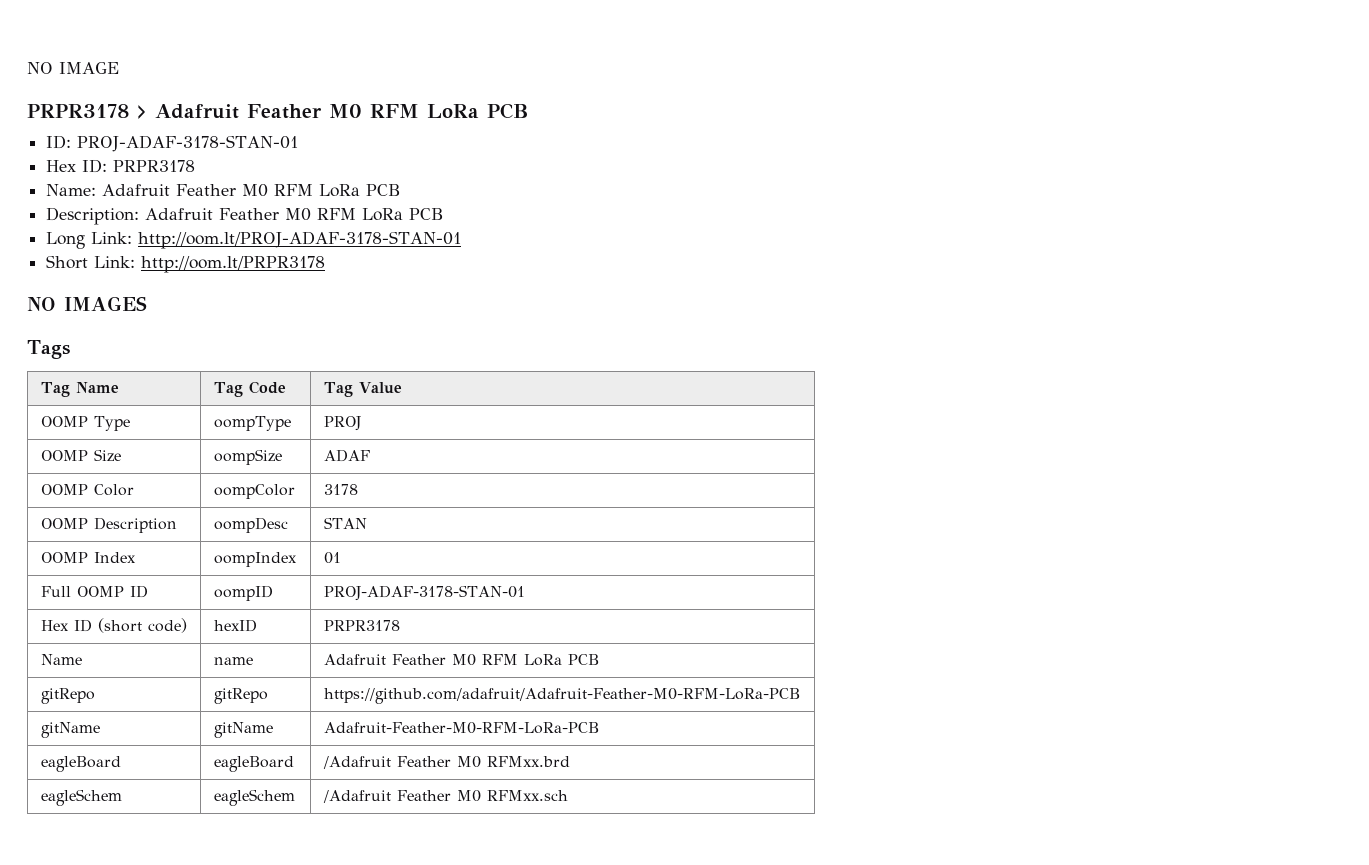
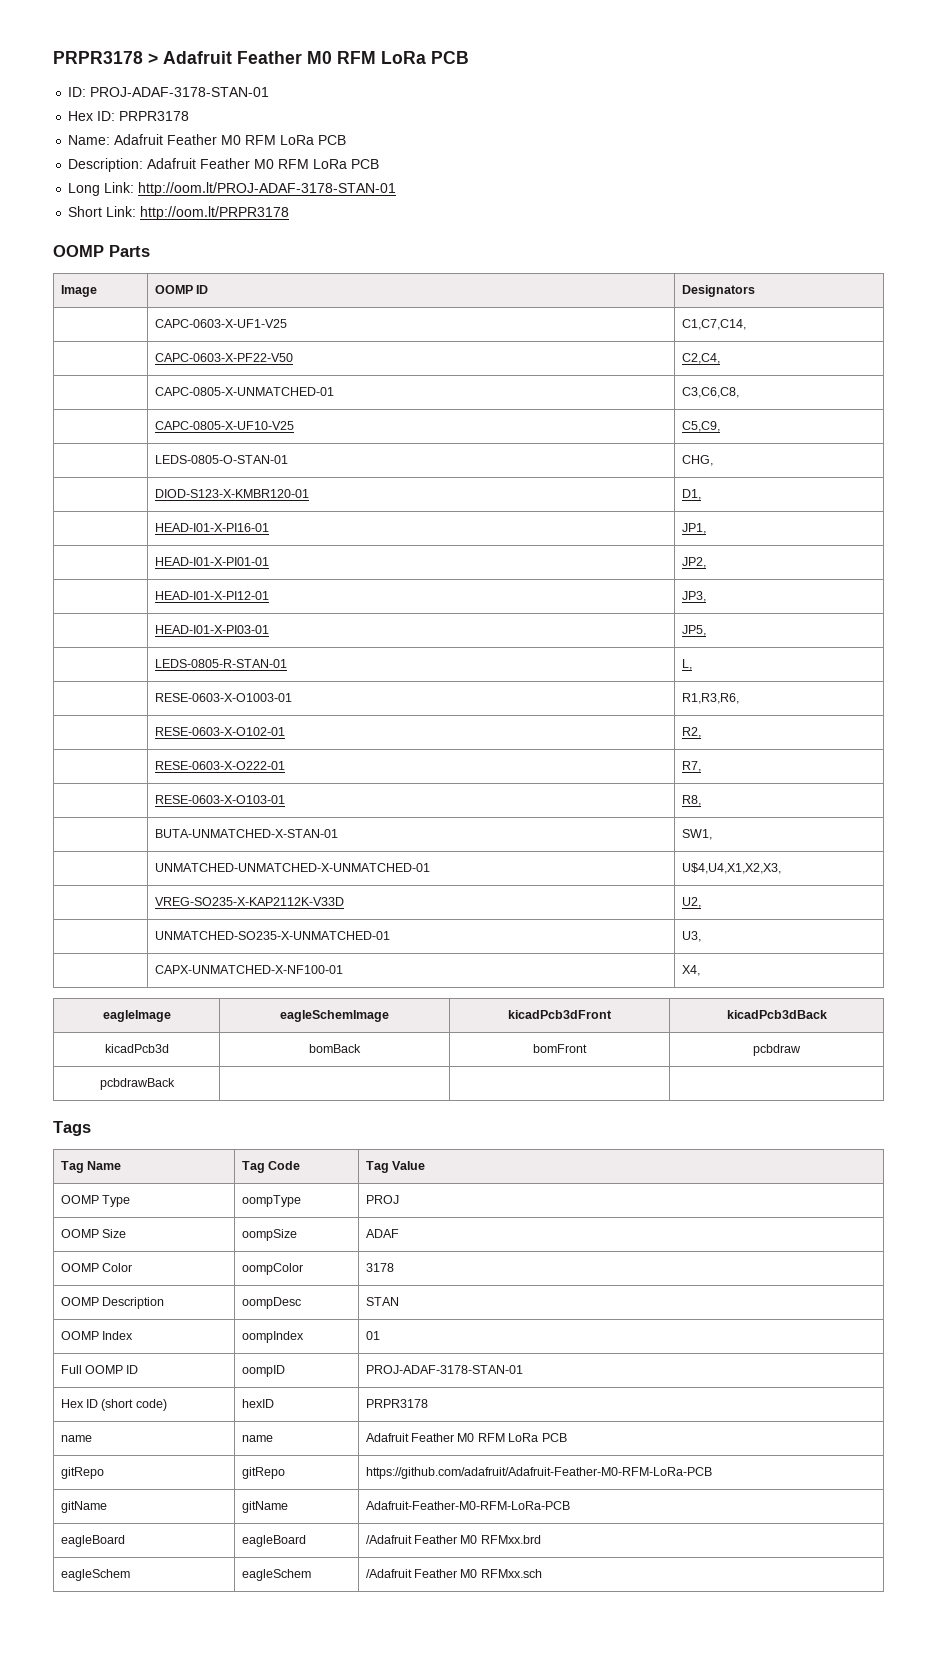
- NO IMAGE
- NO IMAGES
+ OOMP Parts
+ Image | OOMP ID | Designators
+ | CAPC-0603-X-UF1-V25 | C1,C7,C14,
+ | CAPC-0603-X-PF22-V50 | C2,C4,
+ | CAPC-0805-X-UNMATCHED-01 | C3,C6,C8,
+ | CAPC-0805-X-UF10-V25 | C5,C9,
+ | LEDS-0805-O-STAN-01 | CHG,
+ | DIOD-S123-X-KMBR120-01 | D1,
+ | HEAD-I01-X-PI16-01 | JP1,
+ | HEAD-I01-X-PI01-01 | JP2,
+ | HEAD-I01-X-PI12-01 | JP3,
+ | HEAD-I01-X-PI03-01 | JP5,
+ | LEDS-0805-R-STAN-01 | L,
+ | RESE-0603-X-O1003-01 | R1,R3,R6,
+ | RESE-0603-X-O102-01 | R2,
+ | RESE-0603-X-O222-01 | R7,
+ | RESE-0603-X-O103-01 | R8,
+ | BUTA-UNMATCHED-X-STAN-01 | SW1,
+ | UNMATCHED-UNMATCHED-X-UNMATCHED-01 | U$4,U4,X1,X2,X3,
+ | VREG-SO235-X-KAP2112K-V33D | U2,
+ | UNMATCHED-SO235-X-UNMATCHED-01 | U3,
+ | CAPX-UNMATCHED-X-NF100-01 | X4,
+ eagleImage | eagleSchemImage | kicadPcb3dFront | kicadPcb3dBack
+ kicadPcb3d | bomBack | bomFront | pcbdraw
+ pcbdrawBack | | |
- Name | name | Adafruit Feather M0 RFM LoRa PCB
+ name | name | Adafruit Feather M0 RFM LoRa PCB

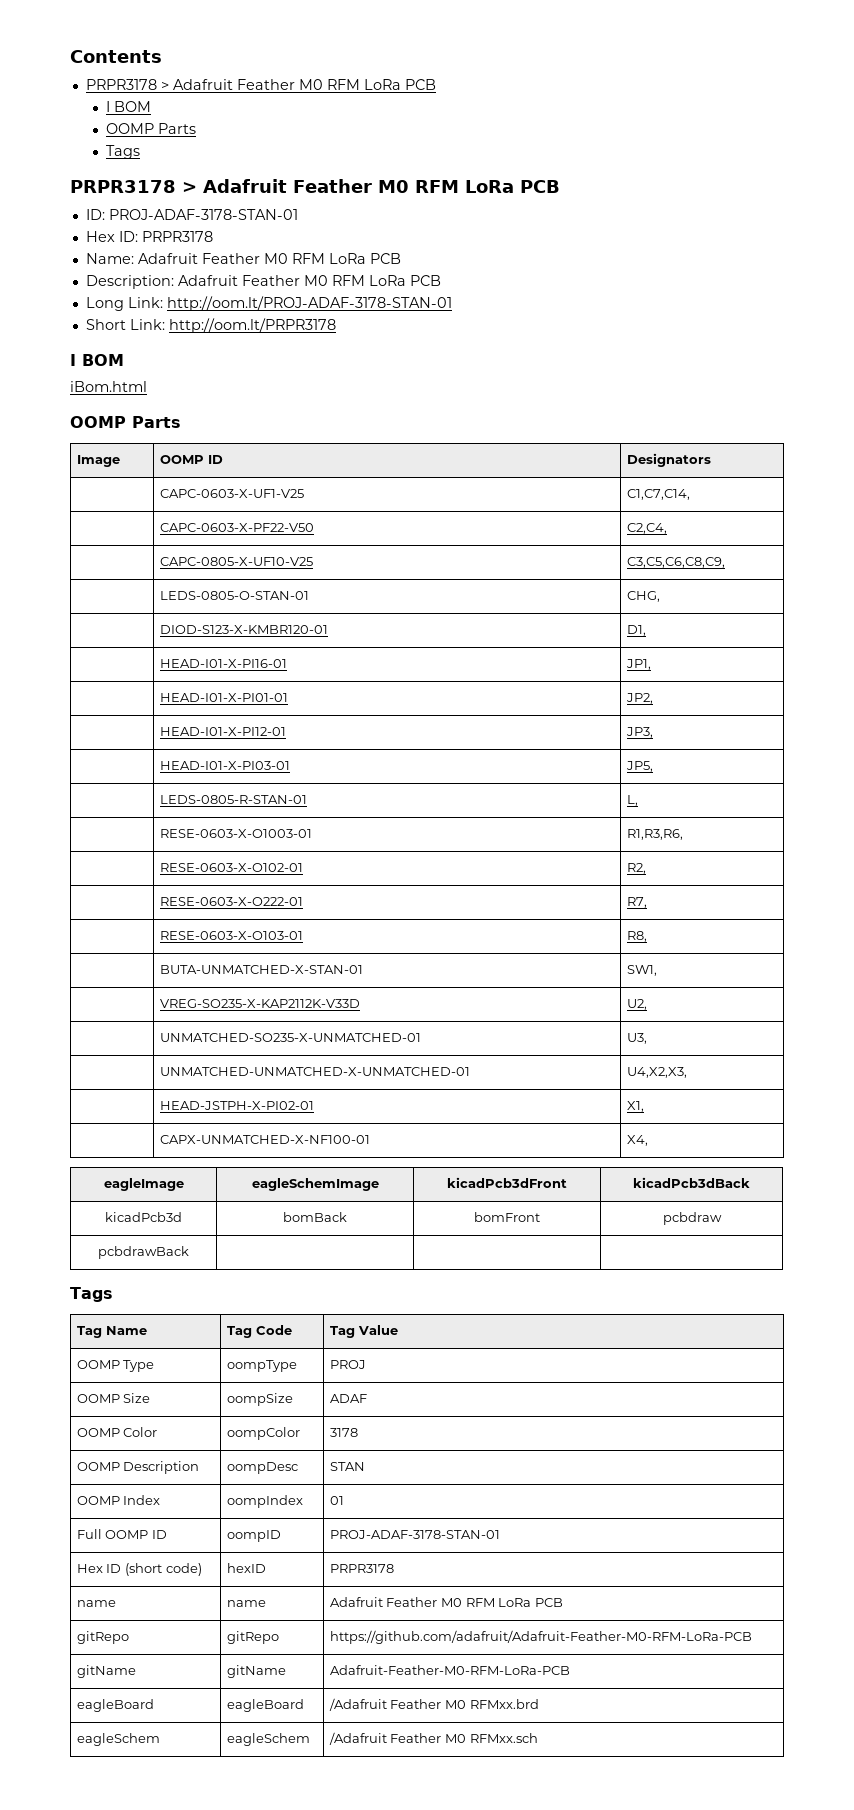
+ Contents
+ PRPR3178 > Adafruit Feather M0 RFM LoRa PCB
+ I BOM
+ OOMP Parts
+ Tags
  Short Link: http://oom.lt/PRPR3178
+ I BOM
+ iBom.html
- | CAPC-0805-X-UNMATCHED-01 | C3,C6,C8,
- | CAPC-0805-X-UF10-V25 | C5,C9,
+ | CAPC-0805-X-UF10-V25 | C3,C5,C6,C8,C9,
- | UNMATCHED-UNMATCHED-X-UNMATCHED-01 | U$4,U4,X1,X2,X3,
+ | UNMATCHED-UNMATCHED-X-UNMATCHED-01 | U4,X2,X3,
+ | HEAD-JSTPH-X-PI02-01 | X1,

